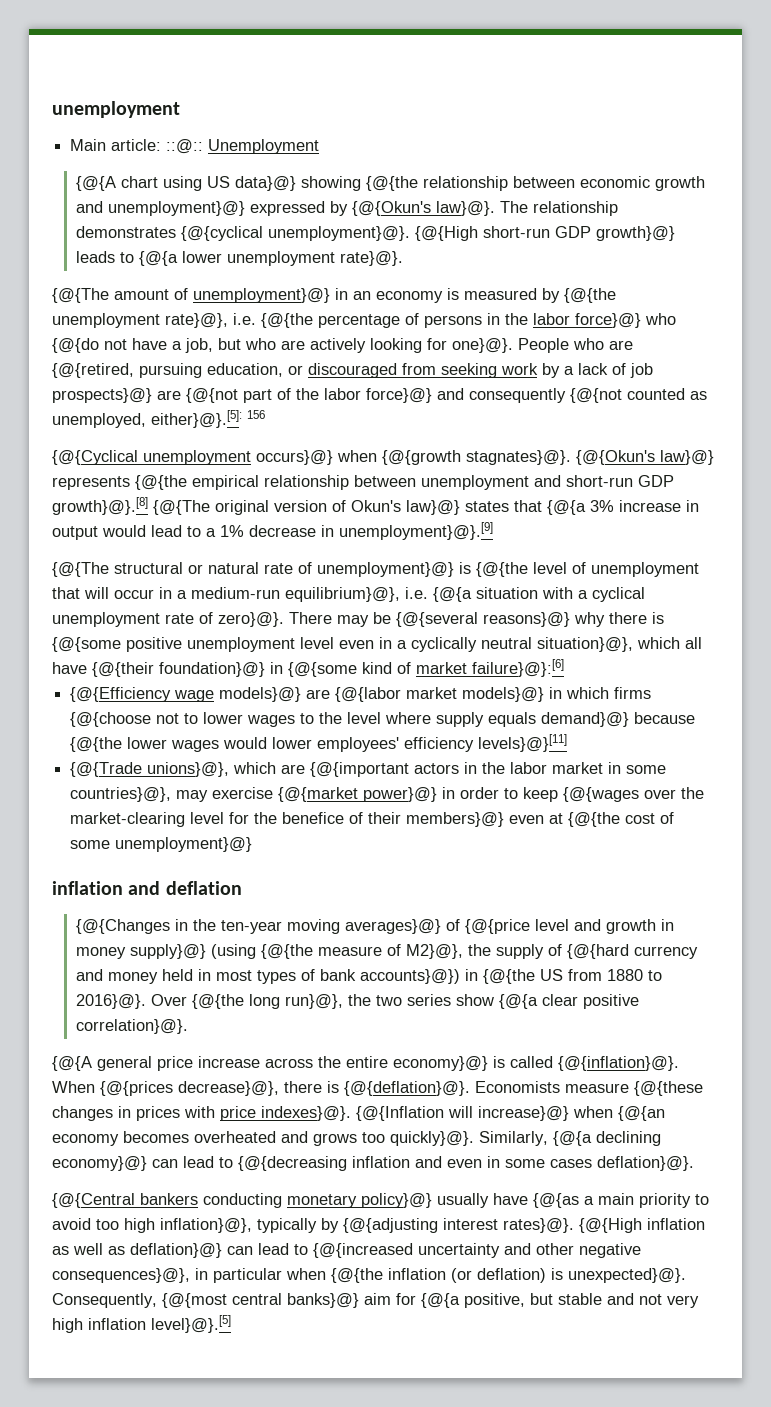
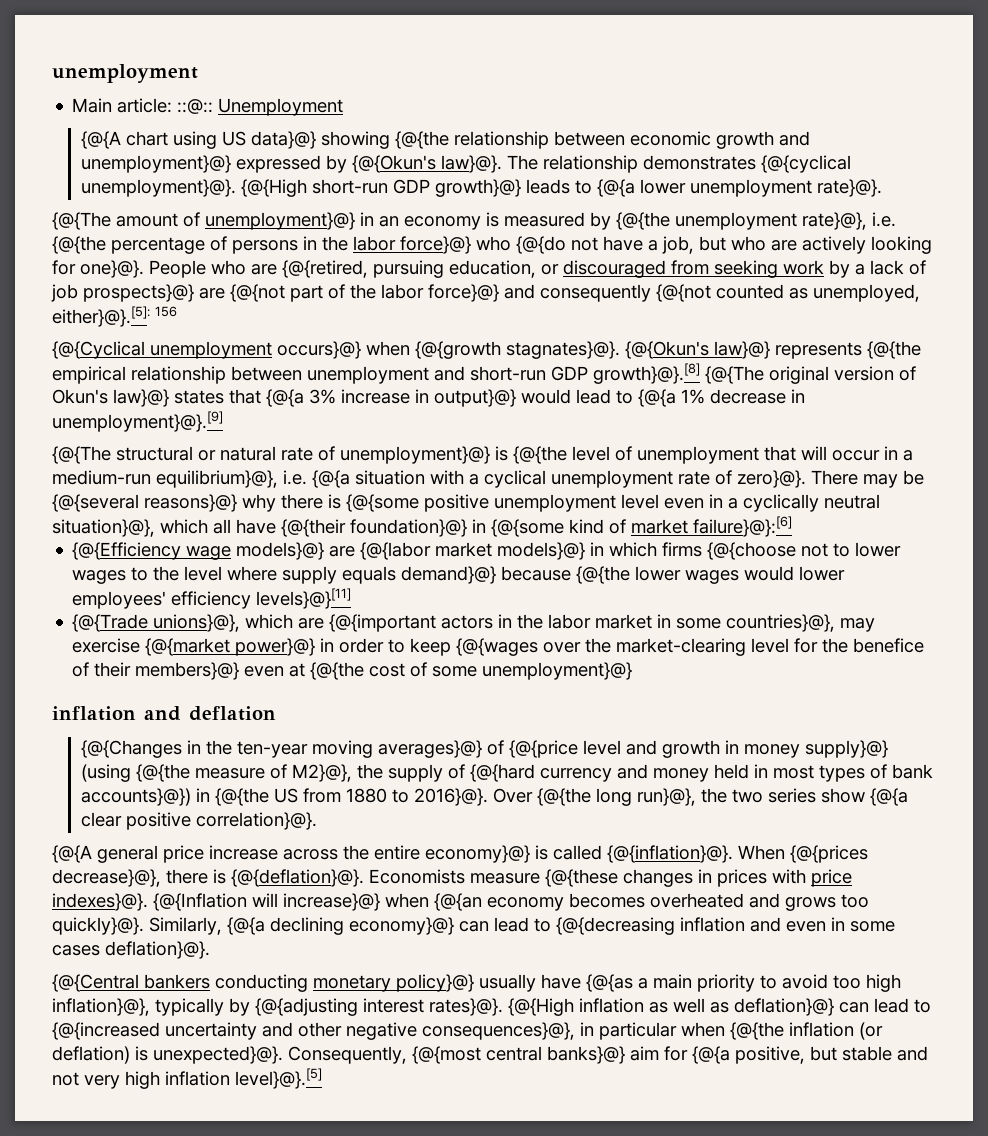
- {@{Okun's law}@} represents {@{the empirical relationship between unemployment and short-run GDP growth}@}.[8] {@{The original version of Okun's law}@} states that {@{a 3% increase in output would lead to a 1% decrease in unemployment}@}.[9]
+ {@{Okun's law}@} represents {@{the empirical relationship between unemployment and short-run GDP growth}@}.[8] {@{The original version of Okun's law}@} states that {@{a 3% increase in output}@} would lead to {@{a 1% decrease in unemployment}@}.[9]

